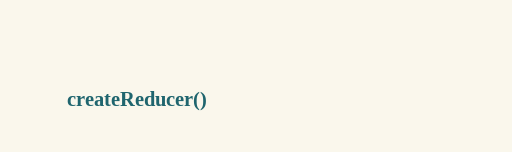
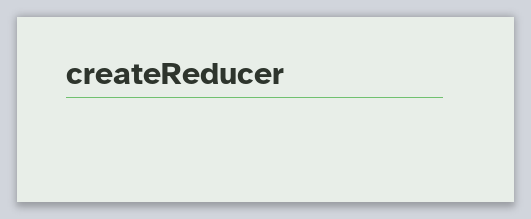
- createReducer()
+ createReducer

